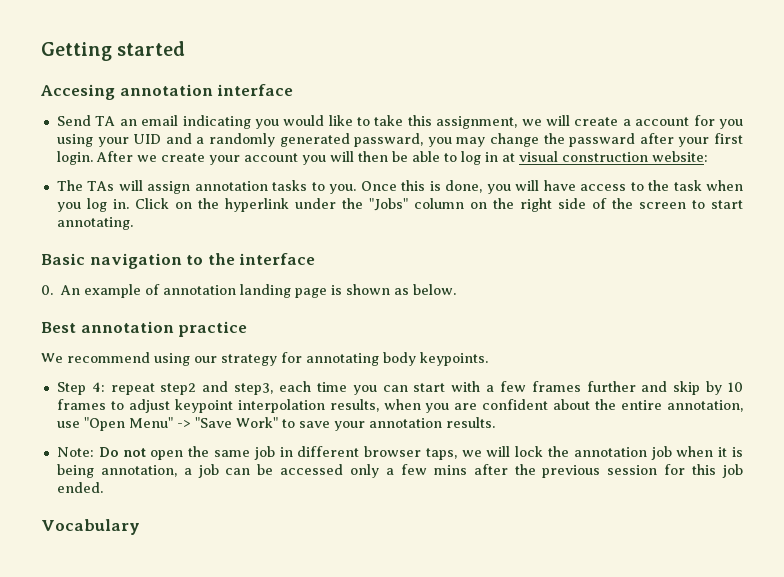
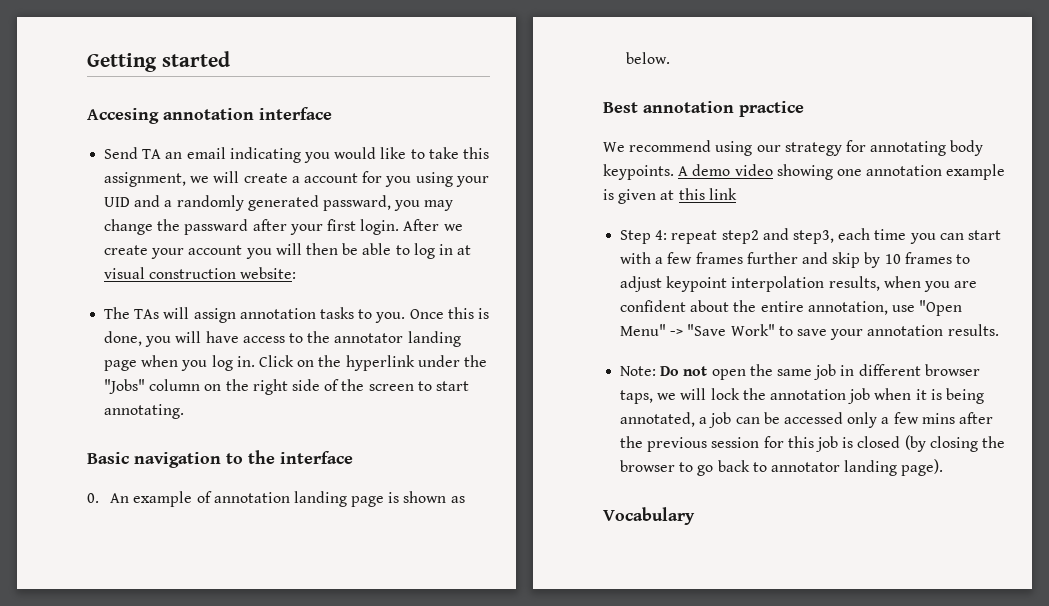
- Once this is done, you will have access to the task when you log in.
+ Once this is done, you will have access to the annotator landing page when you log in.
+ A demo video showing one annotation example is given at this link
- Note: Do not open the same job in different browser taps, we will lock the annotation job when it is being annotation, a job can be accessed only a few mins after the previous session for this job ended.
+ Note: Do not open the same job in different browser taps, we will lock the annotation job when it is being annotated, a job can be accessed only a few mins after the previous session for this job is closed (by closing the browser to go back to annotator landing page).

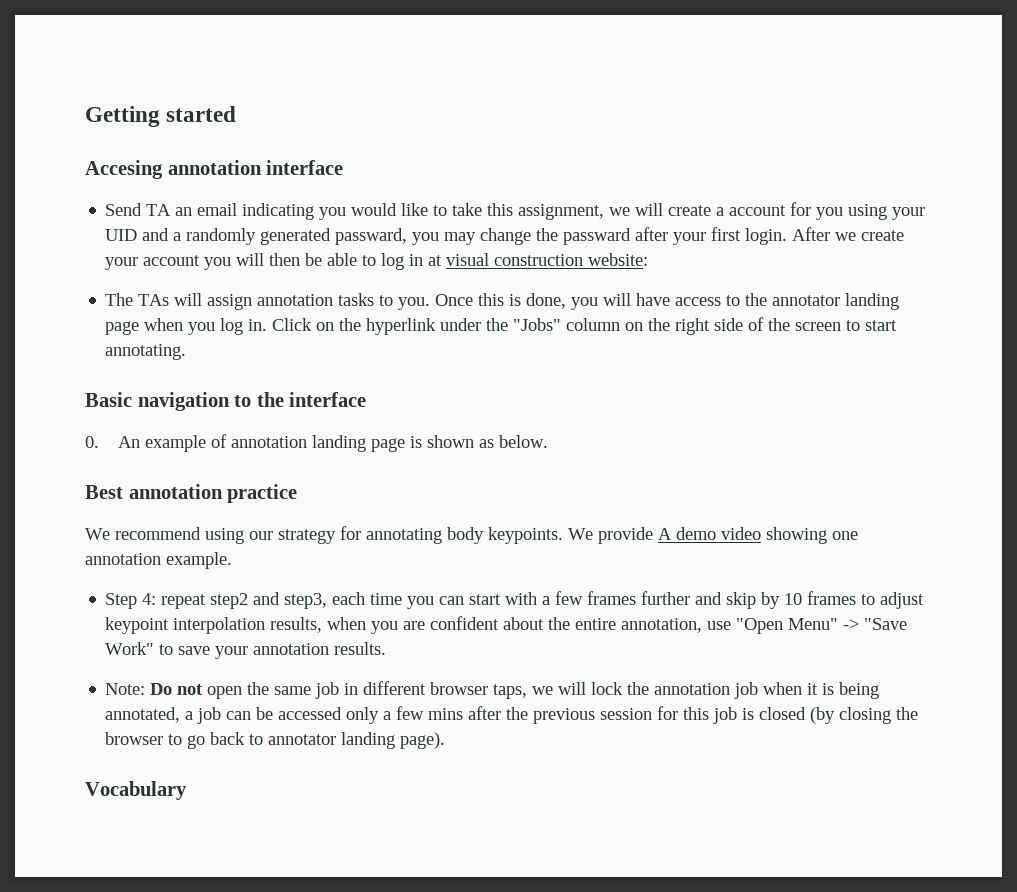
- A demo video showing one annotation example is given at this link
+ We provide A demo video showing one annotation example.

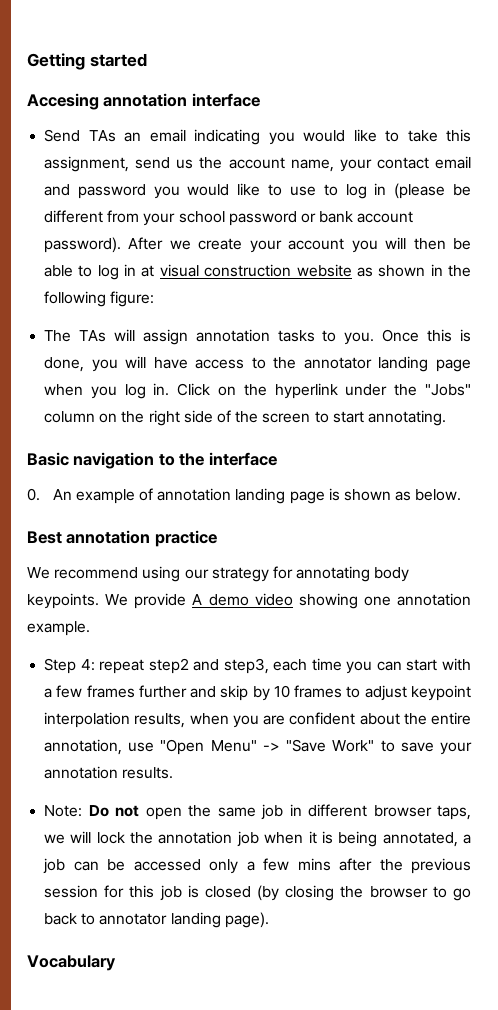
- Send TA an email indicating you would like to take this assignment, we will create a account for you using your UID and a randomly generated passward, you may change the passward after your first login.
+ Send TAs an email indicating you would like to take this assignment, send us the account name, your contact email and password you would like to use to log in (please be different from your school password or bank account password).
- After we create your account you will then be able to log in at visual construction website:
+ After we create your account you will then be able to log in at visual construction website as shown in the following figure:

